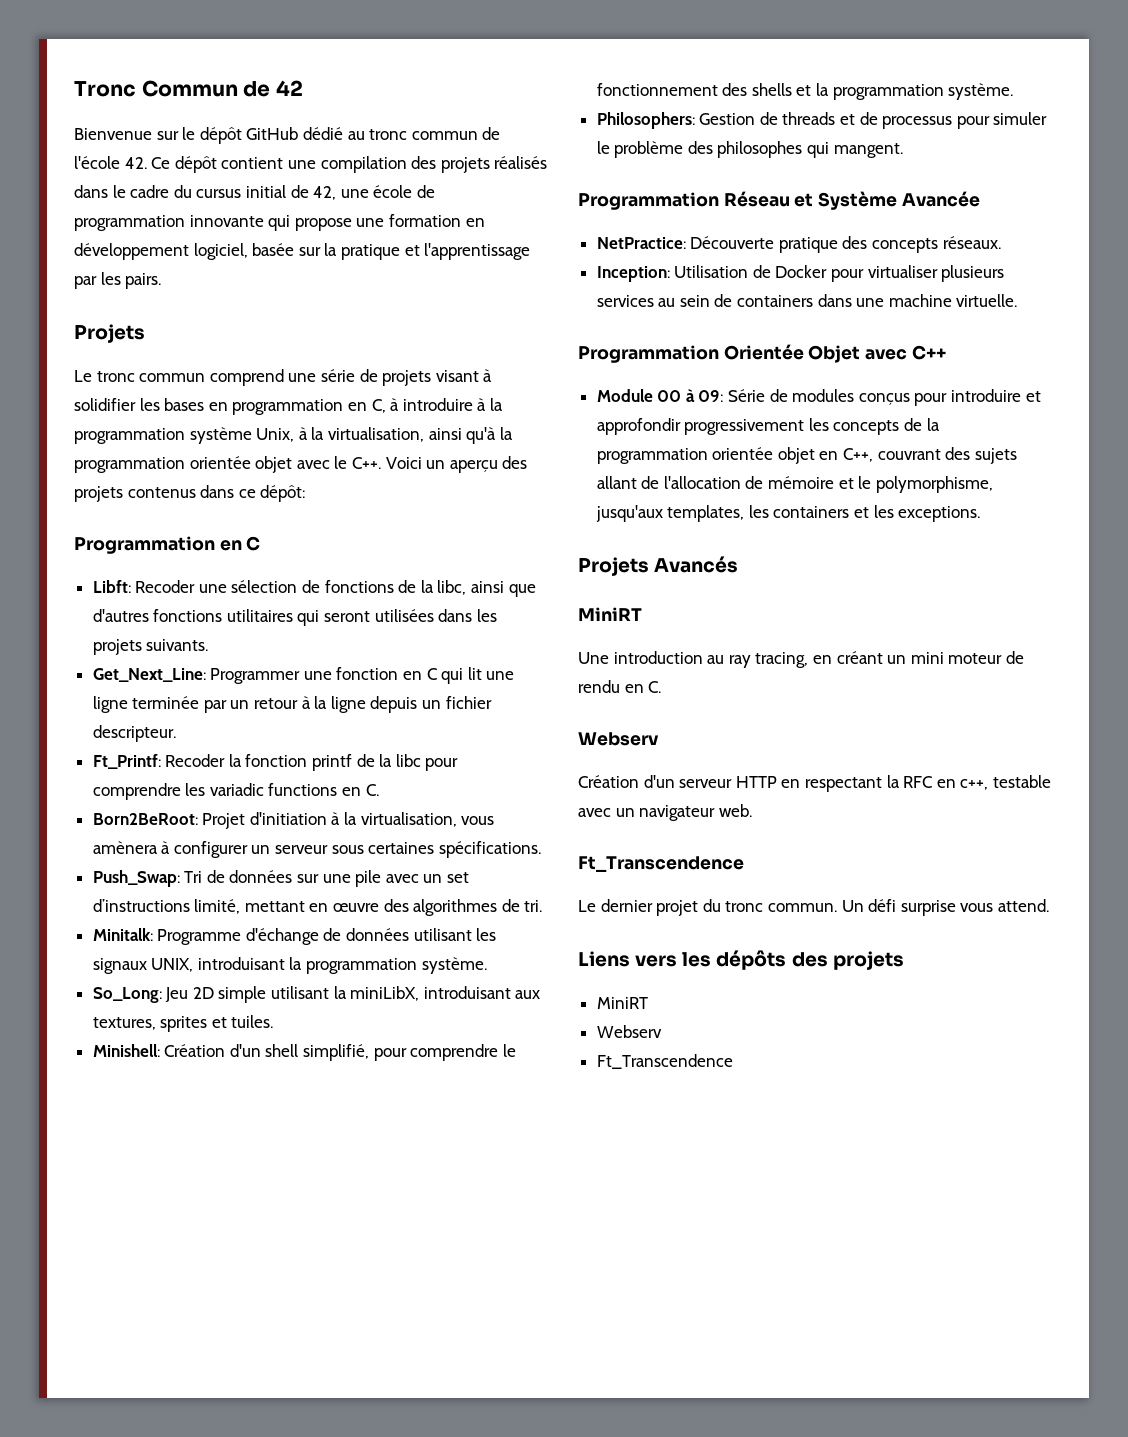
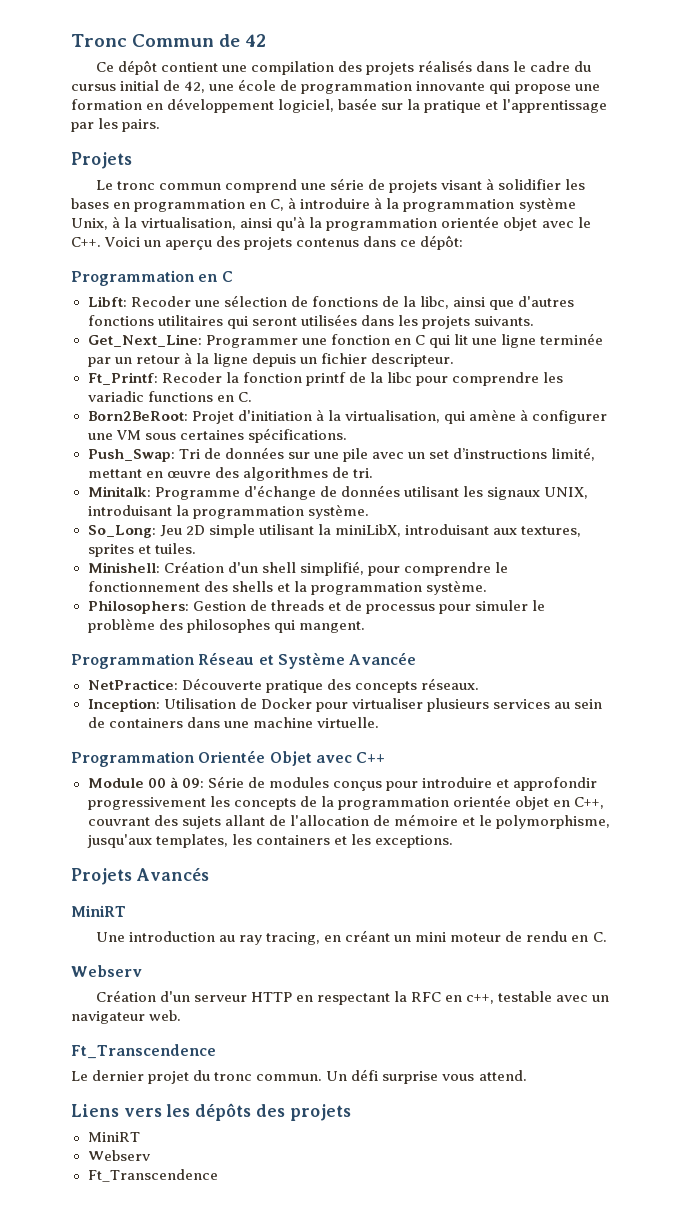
- Bienvenue sur le dépôt GitHub dédié au tronc commun de l'école 42. Ce dépôt contient une compilation des projets réalisés dans le cadre du cursus initial de 42, une école de programmation innovante qui propose une formation en développement logiciel, basée sur la pratique et l'apprentissage par les pairs.
+ Ce dépôt contient une compilation des projets réalisés dans le cadre du cursus initial de 42, une école de programmation innovante qui propose une formation en développement logiciel, basée sur la pratique et l'apprentissage par les pairs.
- Born2BeRoot: Projet d'initiation à la virtualisation, vous amènera à configurer un serveur sous certaines spécifications.
+ Born2BeRoot: Projet d'initiation à la virtualisation, qui amène à configurer une VM sous certaines spécifications.

